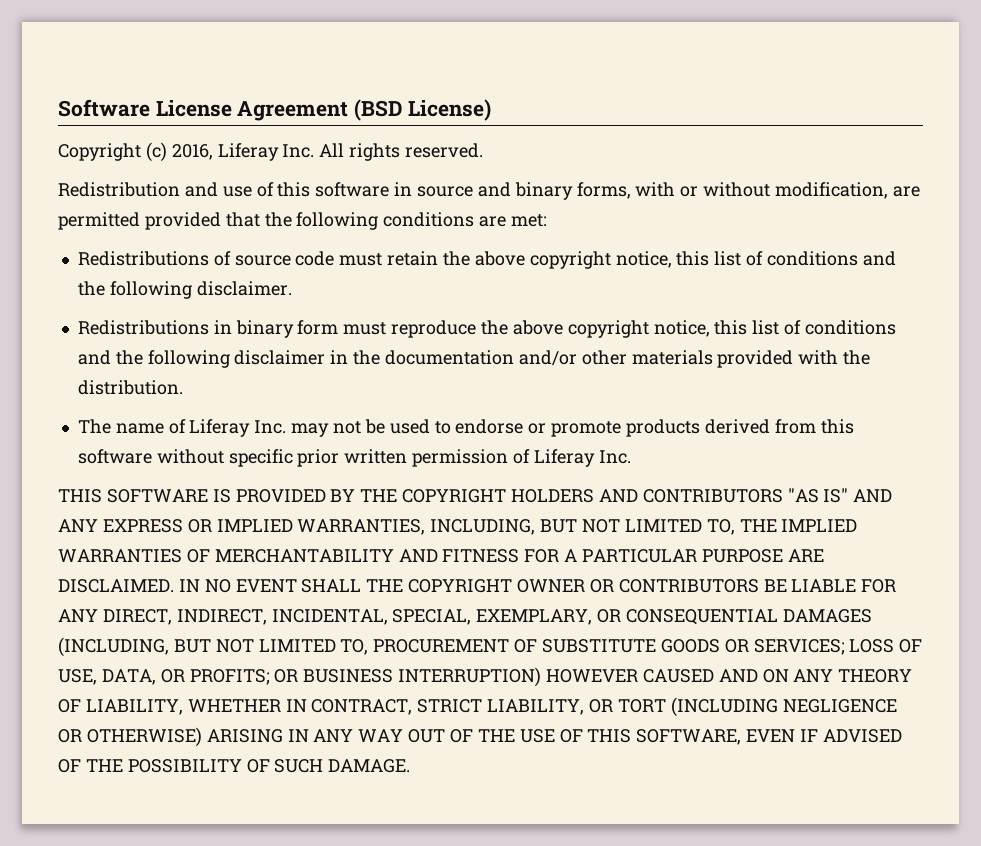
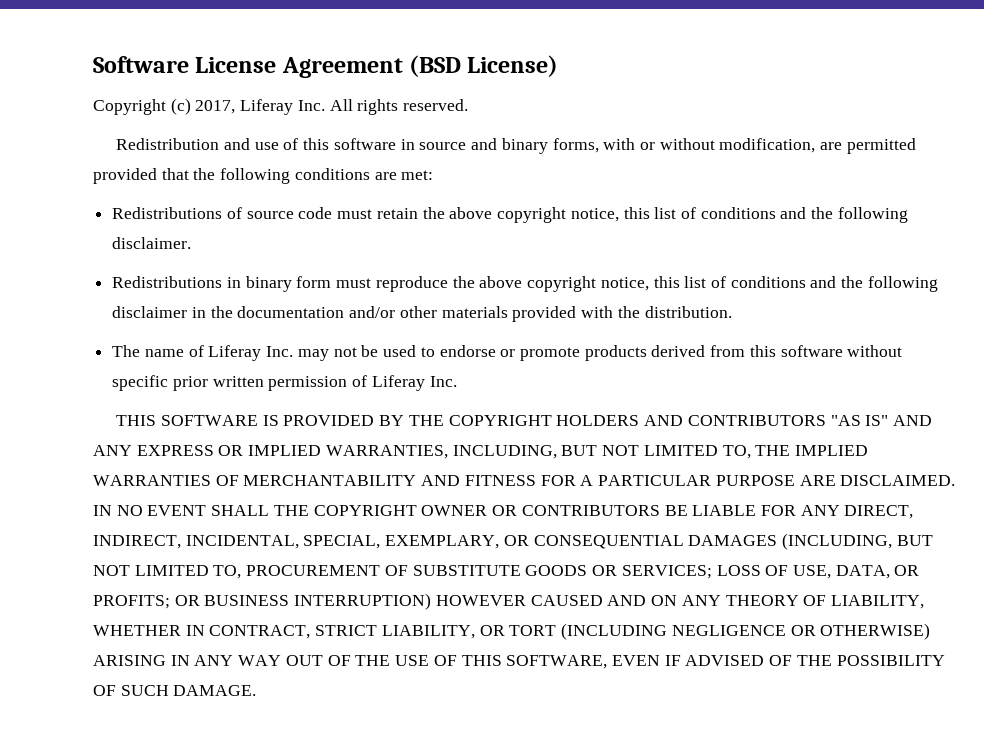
- Copyright (c) 2016, Liferay Inc. All rights reserved.
+ Copyright (c) 2017, Liferay Inc. All rights reserved.

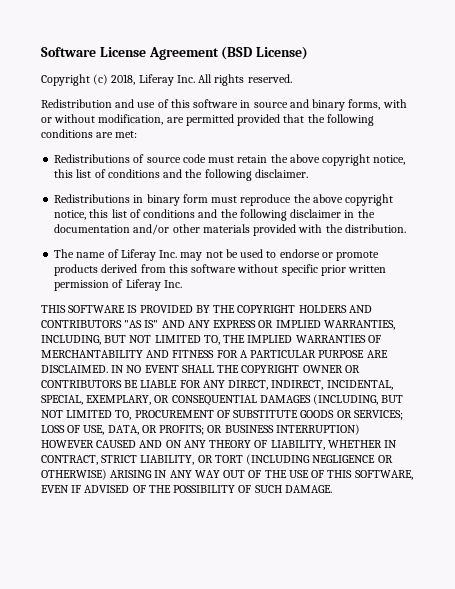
- Copyright (c) 2017, Liferay Inc. All rights reserved.
+ Copyright (c) 2018, Liferay Inc. All rights reserved.

